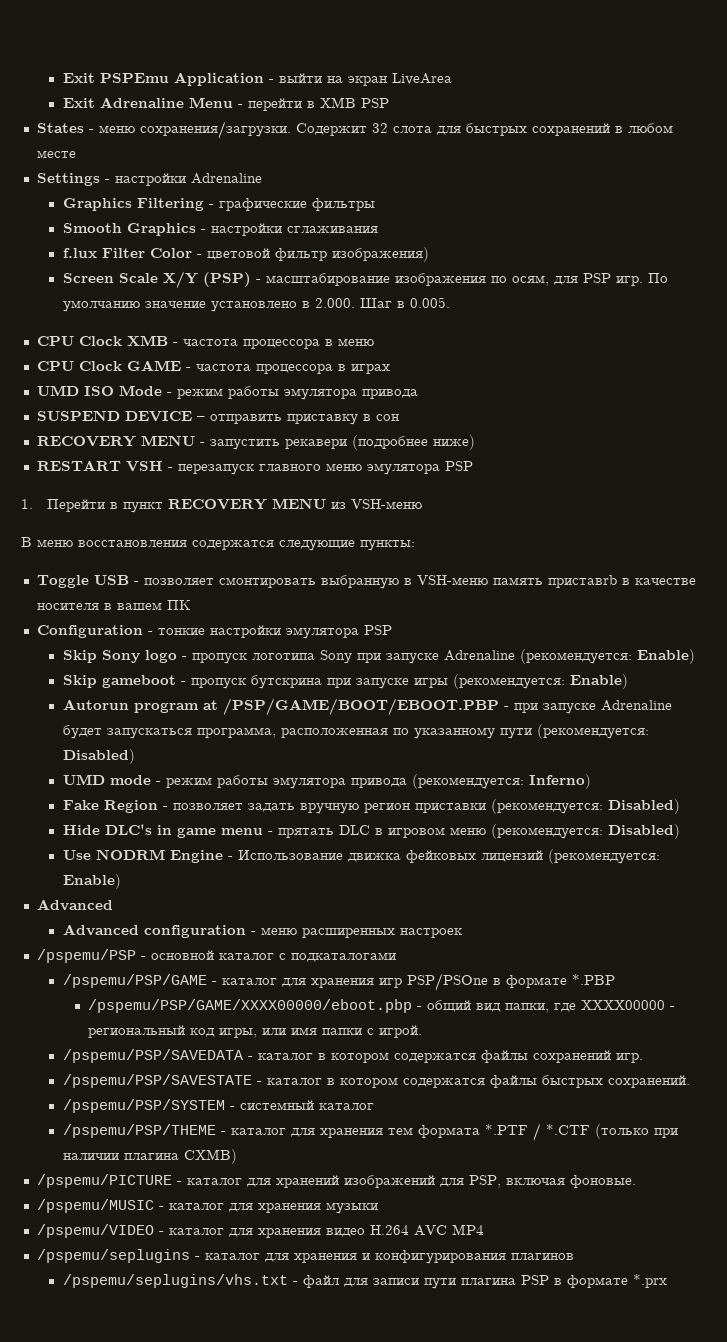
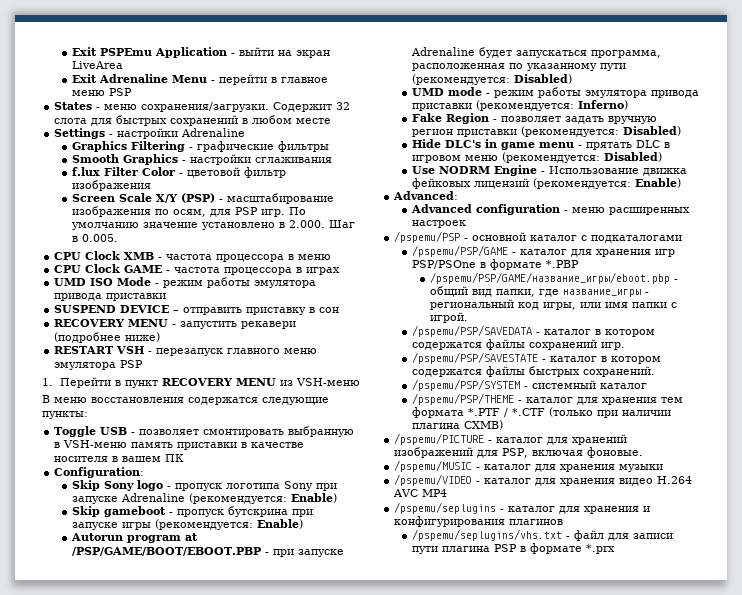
- Exit Adrenaline Menu - перейти в XMB PSP
+ Exit Adrenaline Menu - перейти в главное меню PSP
- f.lux Filter Color - цветовой фильтр изображения)
+ f.lux Filter Color - цветовой фильтр изображения
- UMD ISO Mode - режим работы эмулятора привода
+ UMD ISO Mode - режим работы эмулятора привода приставки
- Toggle USB - позволяет смонтировать выбранную в VSH-меню память приставrb в качестве носителя в вашем ПК
+ Toggle USB - позволяет смонтировать выбранную в VSH-меню память приставки в качестве носителя в вашем ПК
- Configuration - тонкие настройки эмулятора PSP
+ Configuration:
- UMD mode - режим работы эмулятора привода (рекомендуется: Inferno)
+ UMD mode - режим работы эмулятора привода приставки (рекомендуется: Inferno)
  Use NODRM Engine - Использование движка фейковых лицензий (рекомендуется: Enable)
- Advanced
+ Advanced:
- /pspemu/PSP/GAME/XXXX00000/eboot.pbp - общий вид папки, где XXXX00000 - региональный код игры, или имя папки с игрой.
+ /pspemu/PSP/GAME/название_игры/eboot.pbp - общий вид папки, где название_игры - региональный код игры, или имя папки с игрой.

